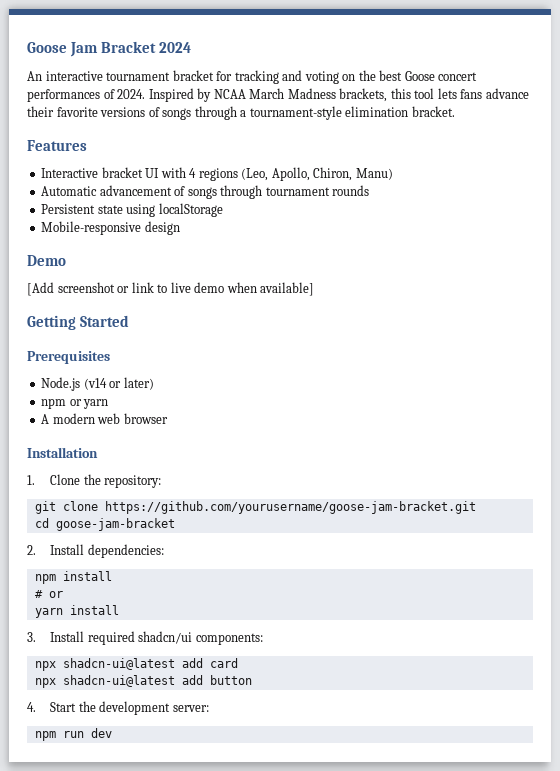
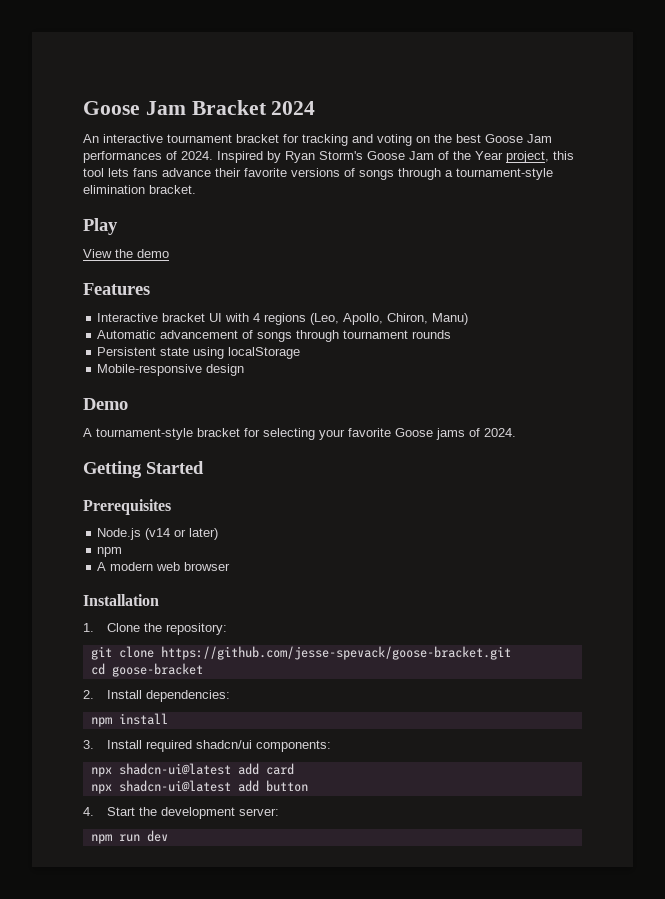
- An interactive tournament bracket for tracking and voting on the best Goose concert performances of 2024.
+ An interactive tournament bracket for tracking and voting on the best Goose Jam performances of 2024.
- Inspired by NCAA March Madness brackets, this tool lets fans advance their favorite versions of songs through a tournament-style elimination bracket.
+ Inspired by Ryan Storm's Goose Jam of the Year project, this tool lets fans advance their favorite versions of songs through a tournament-style elimination bracket.
+ Play
+ View the demo
- [Add screenshot or link to live demo when available]
+ A tournament-style bracket for selecting your favorite Goose jams of 2024.
  Node.js (v14 or later)
- npm or yarn
+ npm
- git clone https://github.com/yourusername/goose-jam-bracket.git
+ git clone https://github.com/jesse-spevack/goose-bracket.git
- cd goose-jam-bracket
+ cd goose-bracket
- # or
- yarn install

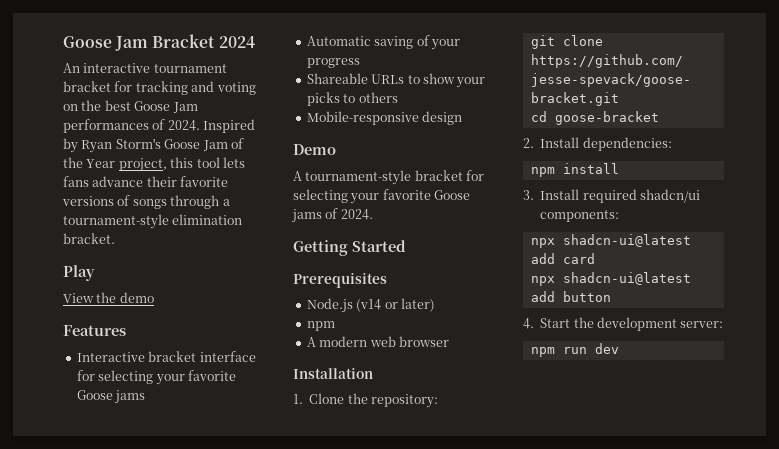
- Interactive bracket UI with 4 regions (Leo, Apollo, Chiron, Manu)
- Automatic advancement of songs through tournament rounds
- Persistent state using localStorage
+ Interactive bracket interface for selecting your favorite Goose jams
+ Automatic saving of your progress
+ Shareable URLs to show your picks to others

